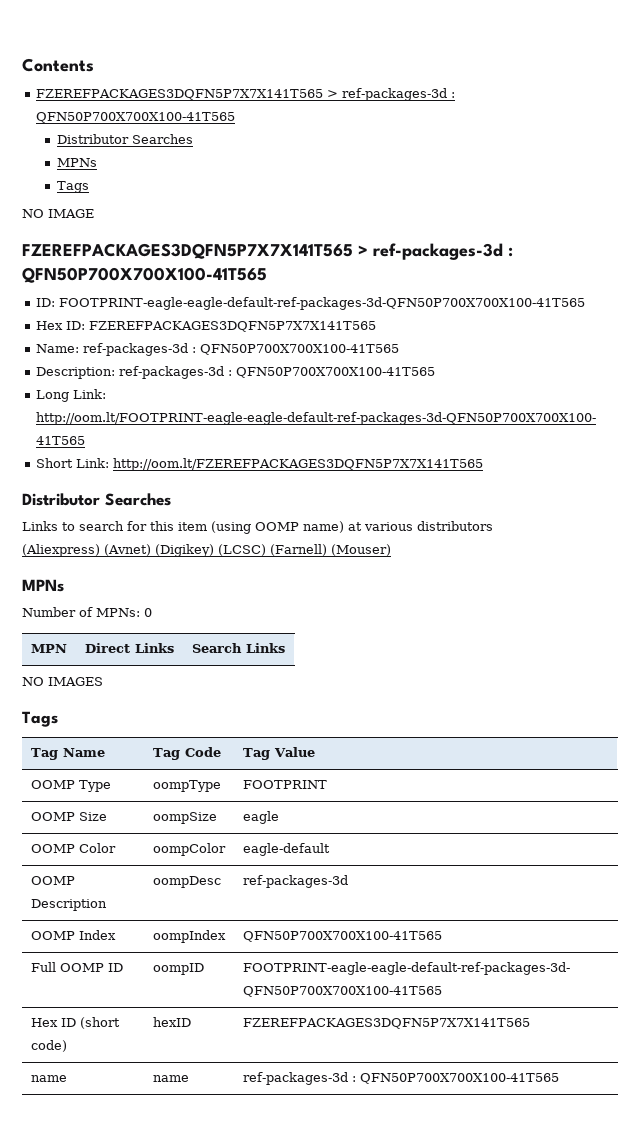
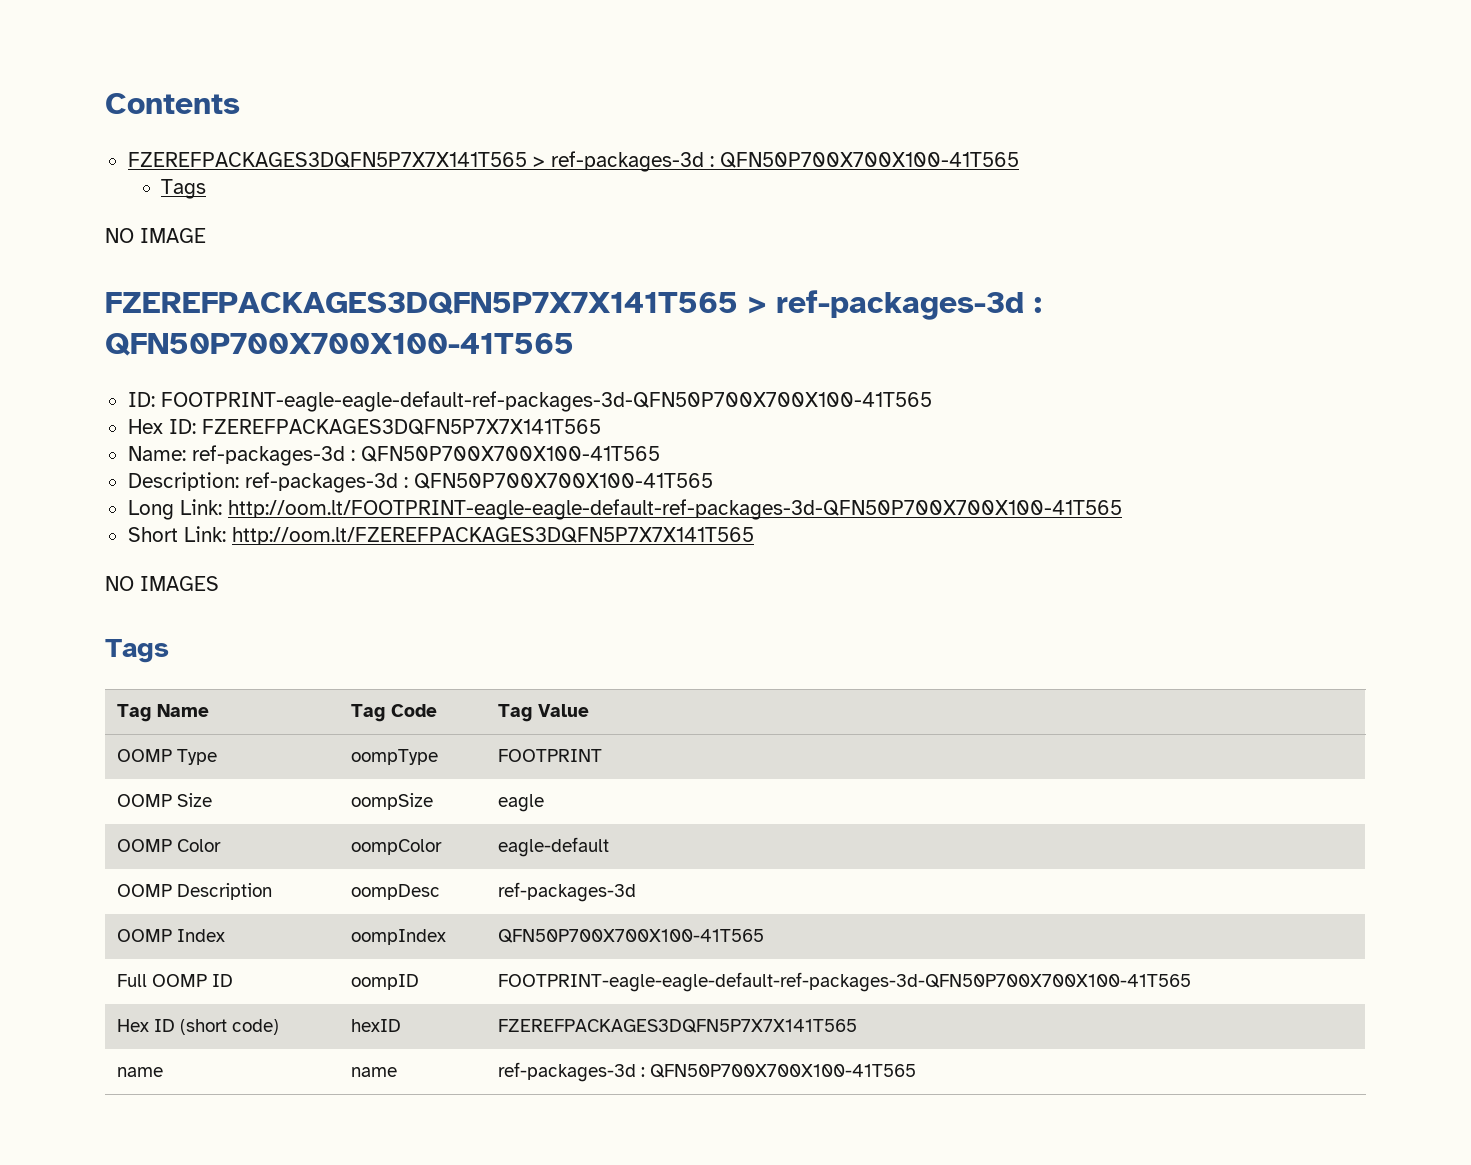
  Contents
  FZEREFPACKAGES3DQFN5P7X7X141T565 > ref-packages-3d : QFN50P700X700X100-41T565
- Distributor Searches
- MPNs
  Short Link: http://oom.lt/FZEREFPACKAGES3DQFN5P7X7X141T565
- Distributor Searches
- Links to search for this item (using OOMP name) at various distributors
- (Aliexpress) (Avnet) (Digikey) (LCSC) (Farnell) (Mouser)
- MPNs
- Number of MPNs: 0
- MPN | Direct Links | Search Links

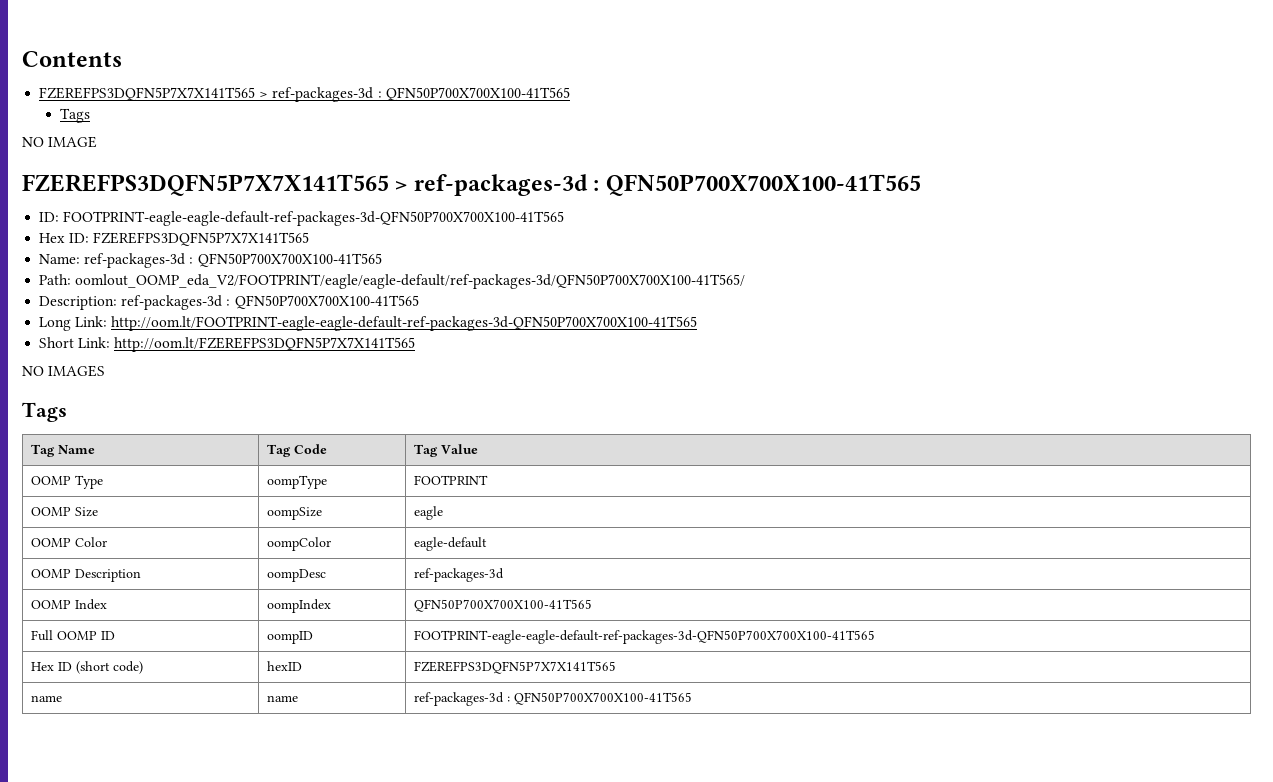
  Contents
- FZEREFPACKAGES3DQFN5P7X7X141T565 > ref-packages-3d : QFN50P700X700X100-41T565
+ FZEREFPS3DQFN5P7X7X141T565 > ref-packages-3d : QFN50P700X700X100-41T565
  NO IMAGE
- FZEREFPACKAGES3DQFN5P7X7X141T565 > ref-packages-3d : QFN50P700X700X100-41T565
+ FZEREFPS3DQFN5P7X7X141T565 > ref-packages-3d : QFN50P700X700X100-41T565
- Hex ID: FZEREFPACKAGES3DQFN5P7X7X141T565
+ Hex ID: FZEREFPS3DQFN5P7X7X141T565
+ Path: oomlout_OOMP_eda_V2/FOOTPRINT/eagle/eagle-default/ref-packages-3d/QFN50P700X700X100-41T565/
- Short Link: http://oom.lt/FZEREFPACKAGES3DQFN5P7X7X141T565
+ Short Link: http://oom.lt/FZEREFPS3DQFN5P7X7X141T565
- Hex ID (short code) | hexID | FZEREFPACKAGES3DQFN5P7X7X141T565
+ Hex ID (short code) | hexID | FZEREFPS3DQFN5P7X7X141T565

